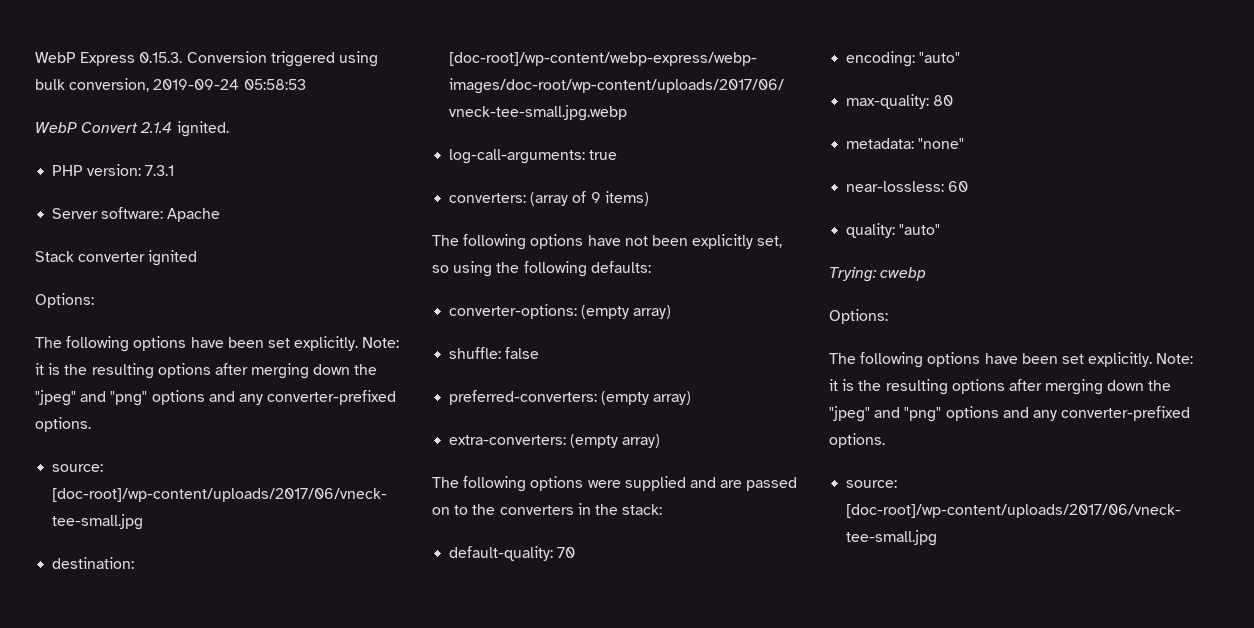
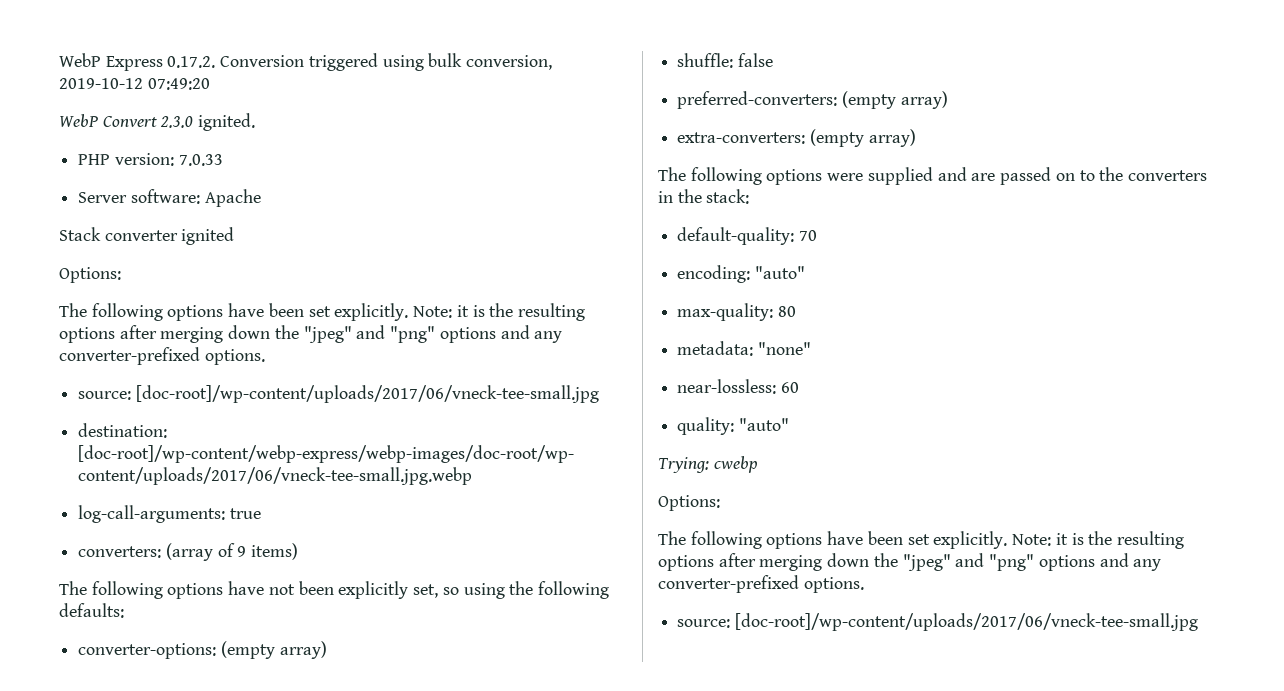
- WebP Express 0.15.3. Conversion triggered using bulk conversion, 2019-09-24 05:58:53
+ WebP Express 0.17.2. Conversion triggered using bulk conversion, 2019-10-12 07:49:20
- WebP Convert 2.1.4 ignited.
+ WebP Convert 2.3.0 ignited.
- PHP version: 7.3.1
+ PHP version: 7.0.33

